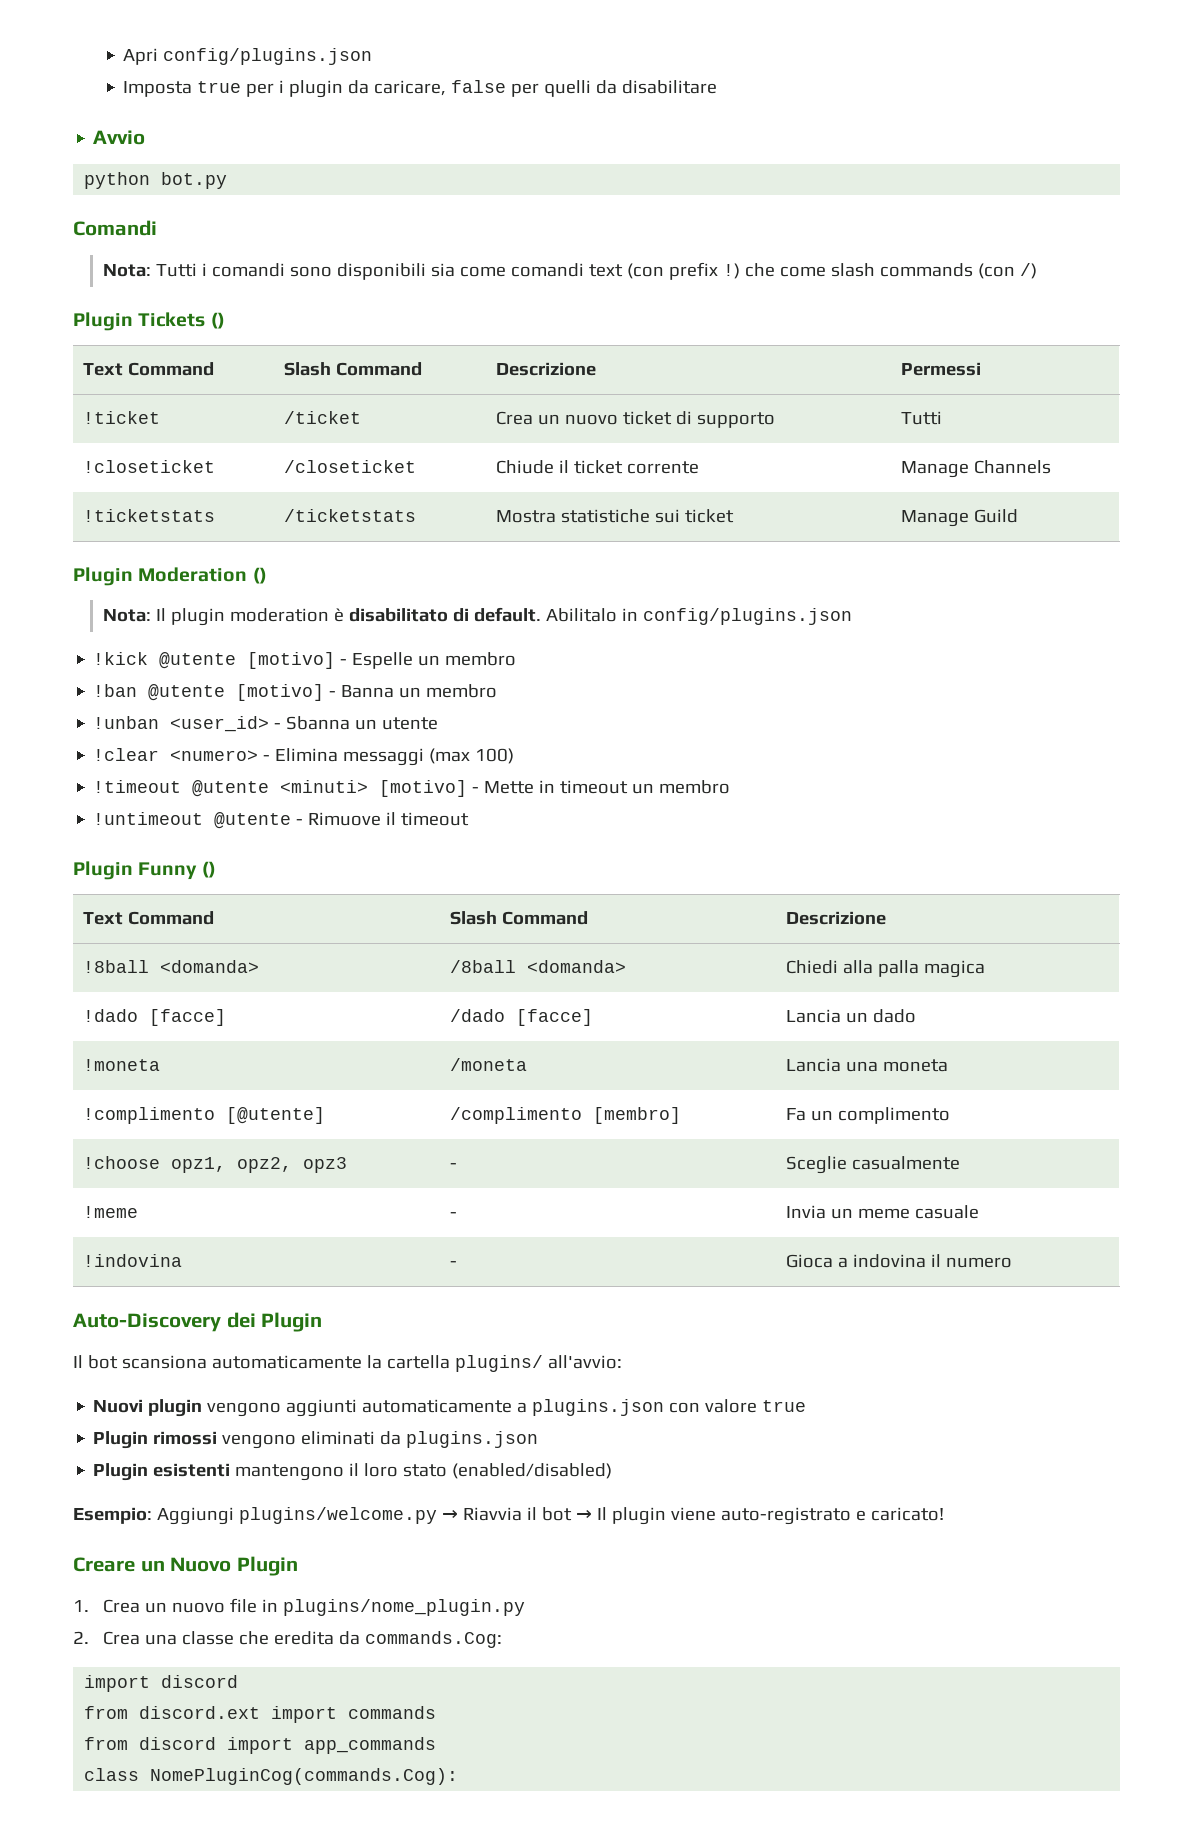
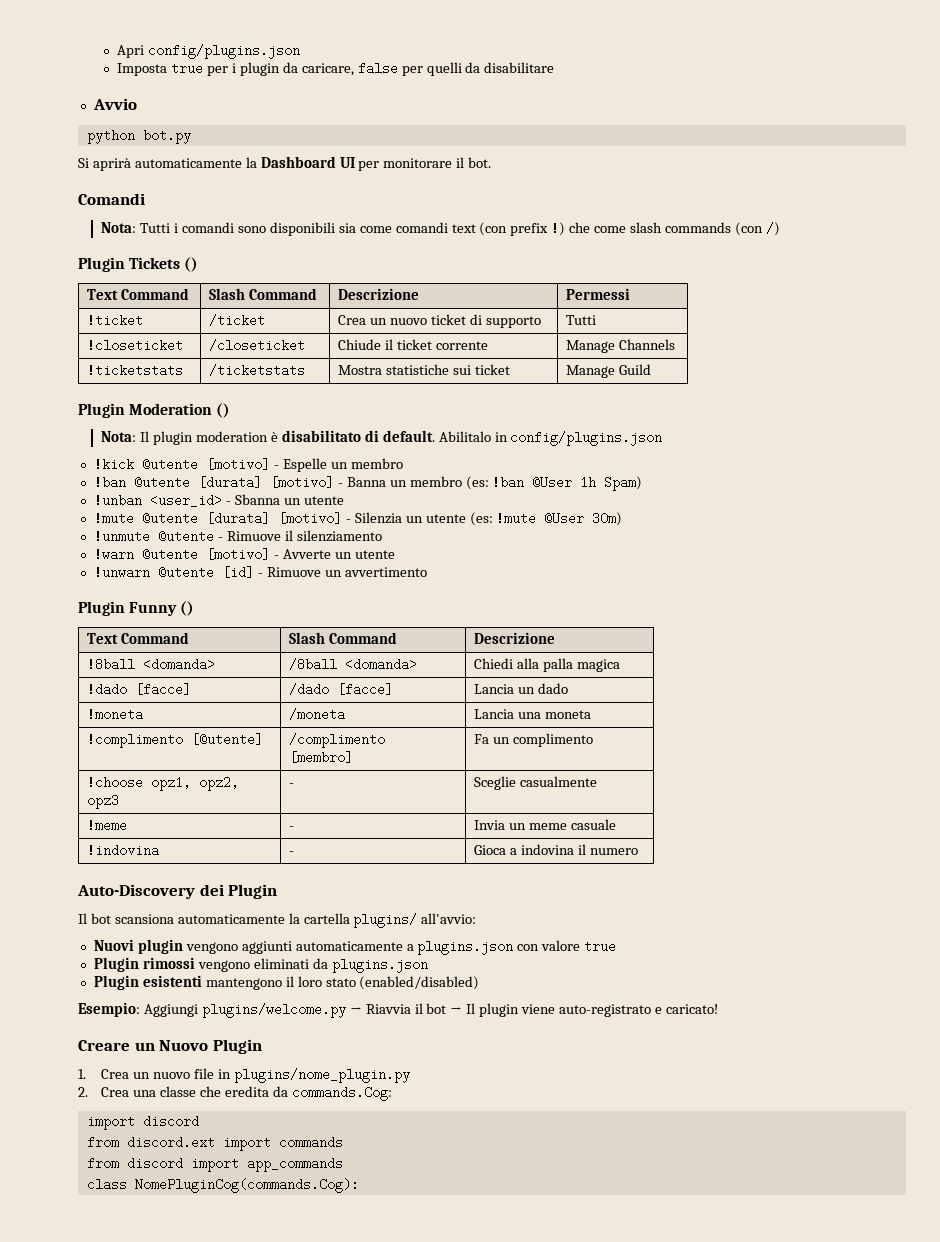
+ Si aprirà automaticamente la Dashboard UI per monitorare il bot.
- !ban @utente [motivo] - Banna un membro
+ !ban @utente [durata] [motivo] - Banna un membro (es: !ban @User 1h Spam)
- !clear <numero> - Elimina messaggi (max 100)
- !timeout @utente <minuti> [motivo] - Mette in timeout un membro
- !untimeout @utente - Rimuove il timeout
+ !mute @utente [durata] [motivo] - Silenzia un utente (es: !mute @User 30m)
+ !unmute @utente - Rimuove il silenziamento
+ !warn @utente [motivo] - Avverte un utente
+ !unwarn @utente [id] - Rimuove un avvertimento

